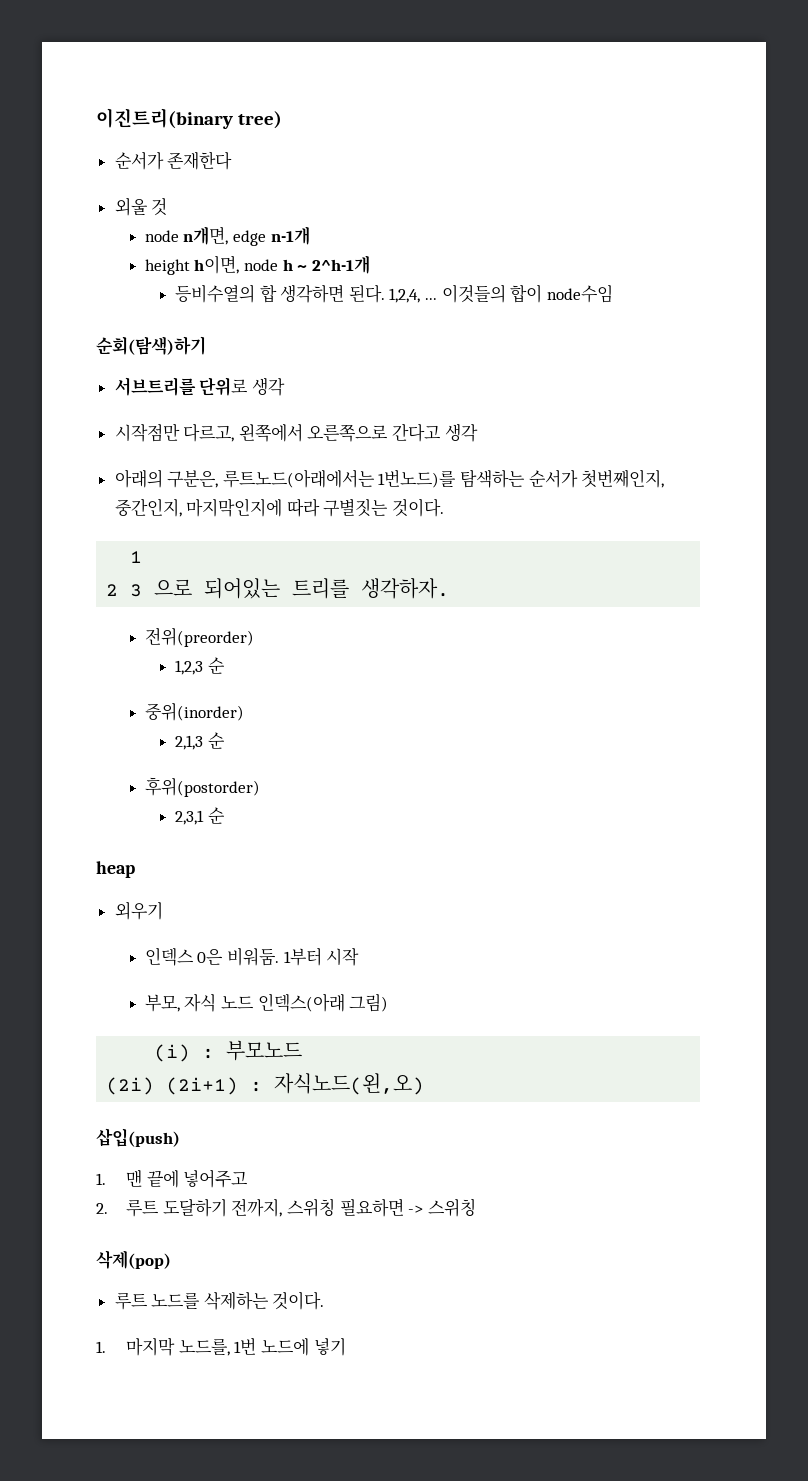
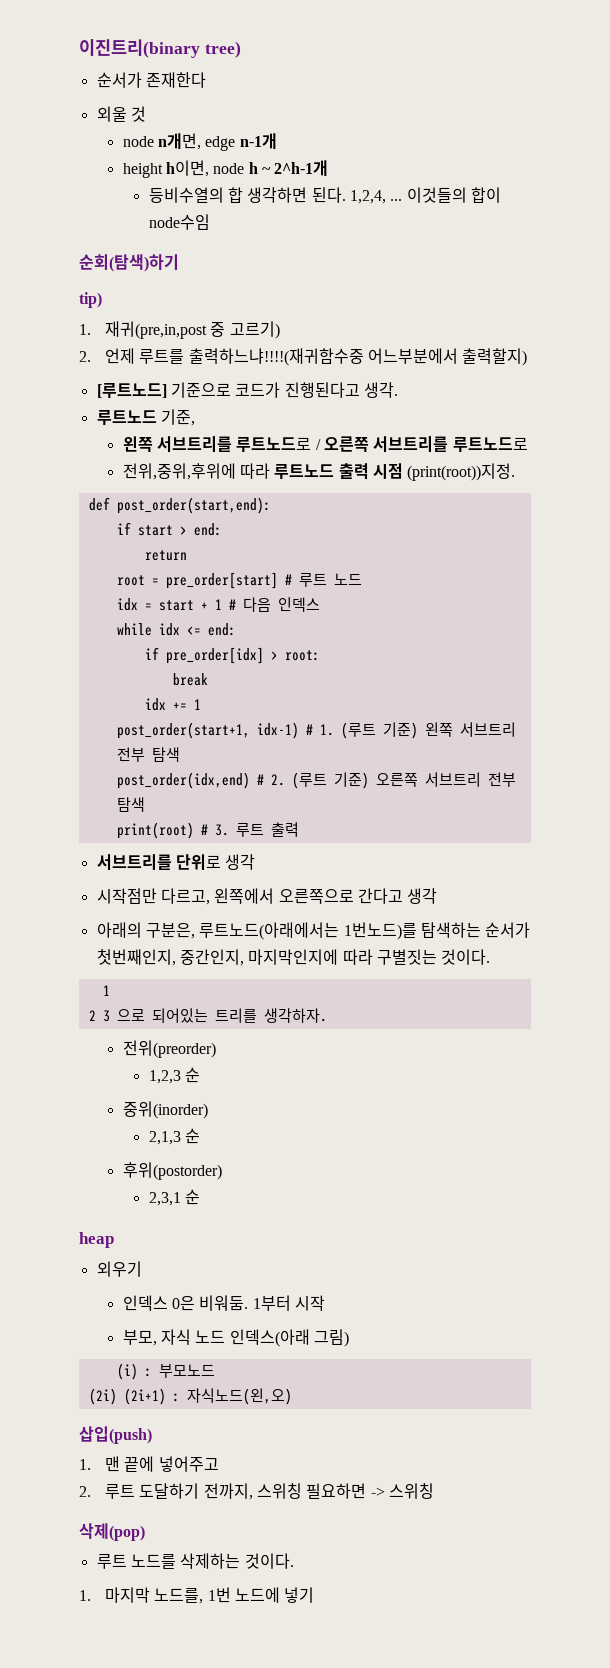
+ tip)
+ 1. 재귀(pre,in,post 중 고르기)
+ 2. 언제 루트를 출력하느냐!!!!(재귀함수중 어느부분에서 출력할지)
+ [루트노드] 기준으로 코드가 진행된다고 생각.
+ 루트노드 기준,
+ 왼쪽 서브트리를 루트노드로 / 오른쪽 서브트리를 루트노드로
+ 전위,중위,후위에 따라 루트노드 출력 시점 (print(root))지정.
+ def post_order(start,end):
+ if start > end:
+ return
+ root = pre_order[start] # 루트 노드
+ idx = start + 1 # 다음 인덱스
+ while idx <= end:
+ if pre_order[idx] > root:
+ break
+ idx += 1
+ post_order(start+1, idx-1) # 1. (루트 기준) 왼쪽 서브트리 전부 탐색
+ post_order(idx,end) # 2. (루트 기준) 오른쪽 서브트리 전부 탐색
+ print(root) # 3. 루트 출력

